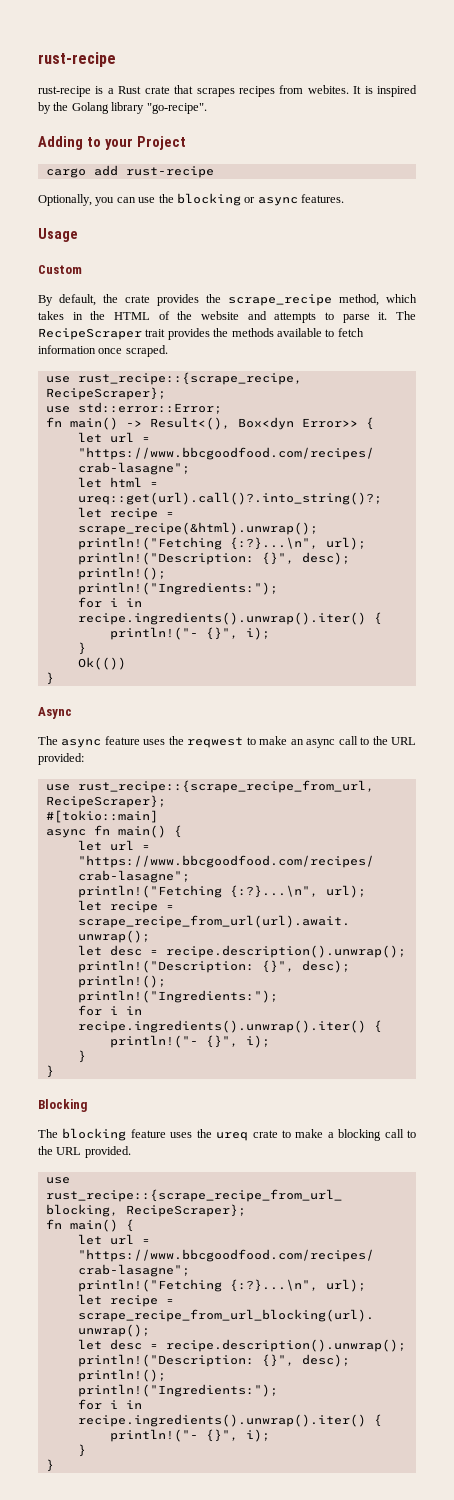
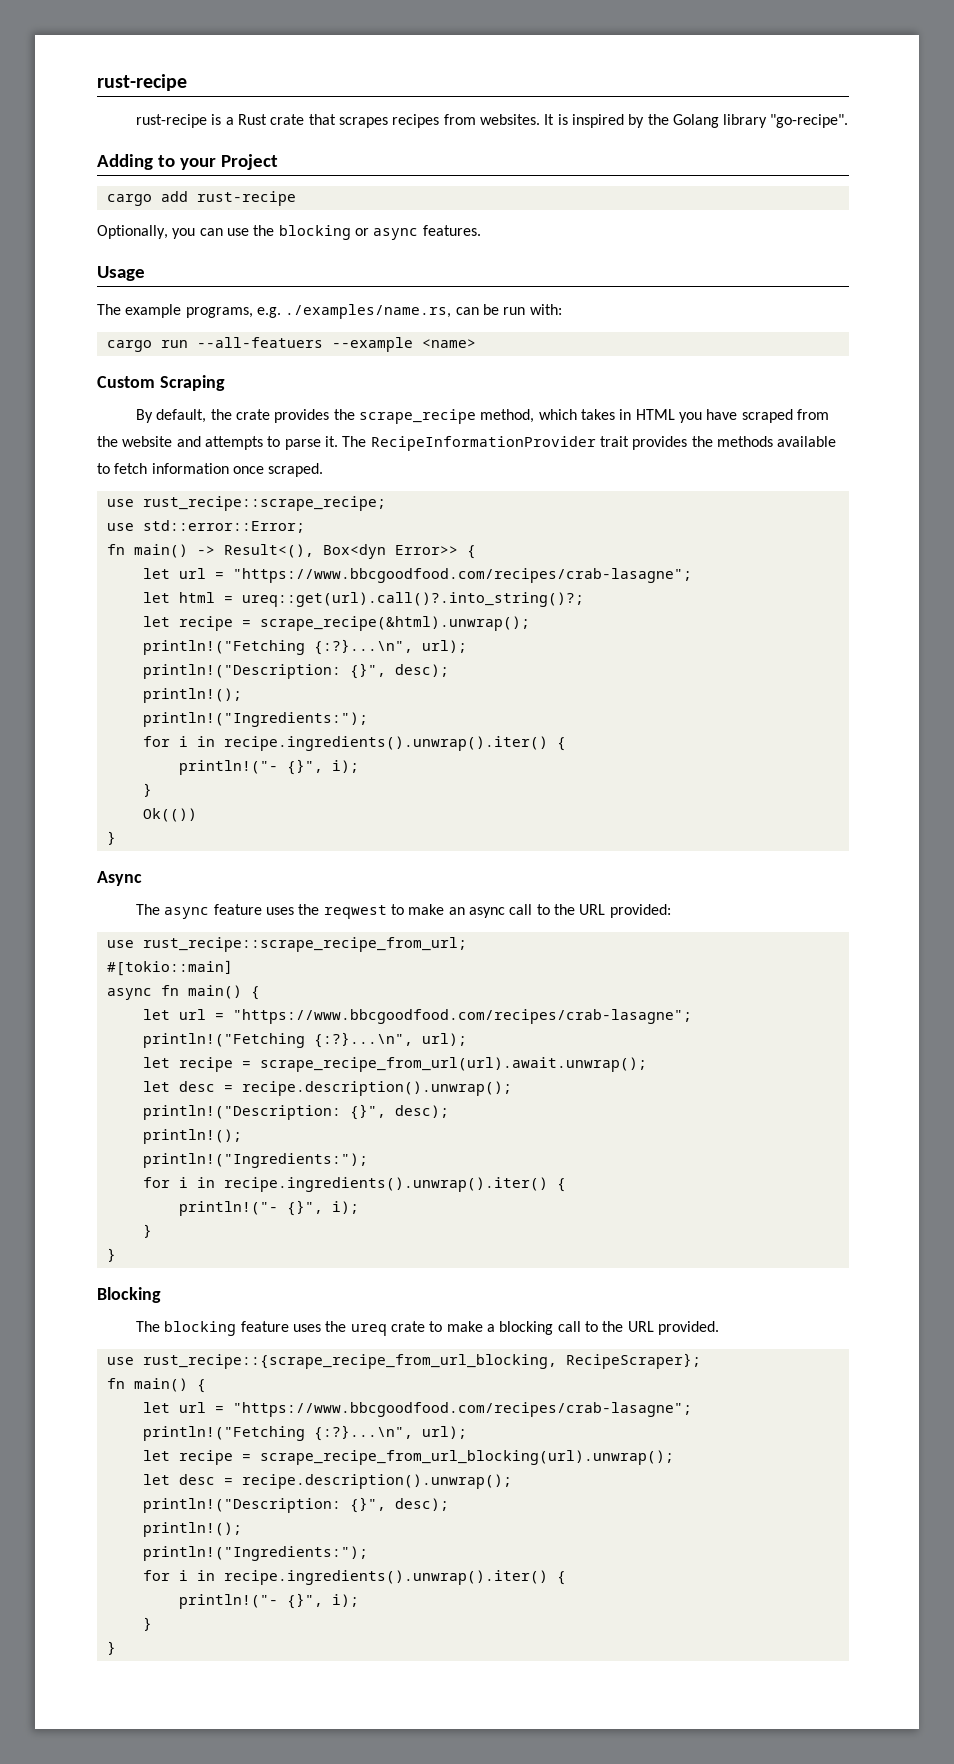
- rust-recipe is a Rust crate that scrapes recipes from webites.
+ rust-recipe is a Rust crate that scrapes recipes from websites.
+ The example programs, e.g. ./examples/name.rs, can be run with:
+ cargo run --all-featuers --example <name>
- Custom
+ Custom Scraping
- By default, the crate provides the scrape_recipe method, which takes in the HTML of the website and attempts to parse it.
+ By default, the crate provides the scrape_recipe method, which takes in HTML you have scraped from the website and attempts to parse it.
- The RecipeScraper trait provides the methods available to fetch information once scraped.
+ The RecipeInformationProvider trait provides the methods available to fetch information once scraped.
- use rust_recipe::{scrape_recipe, RecipeScraper};
+ use rust_recipe::scrape_recipe;
- use rust_recipe::{scrape_recipe_from_url, RecipeScraper};
+ use rust_recipe::scrape_recipe_from_url;

